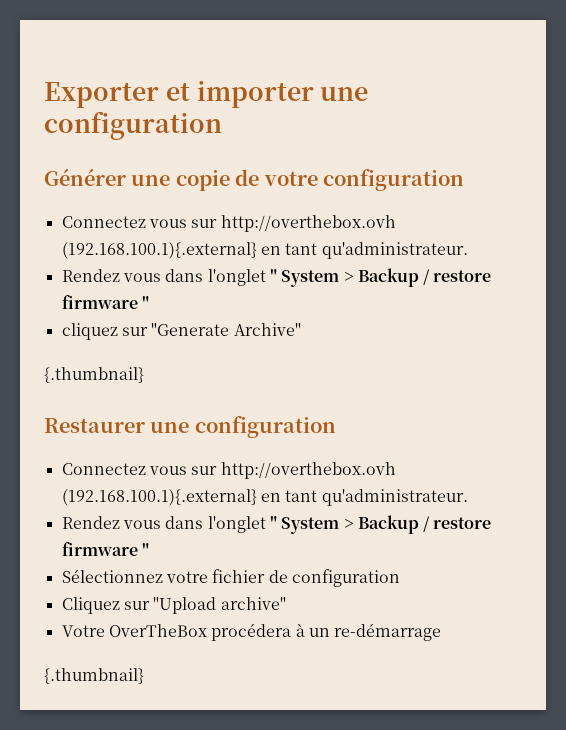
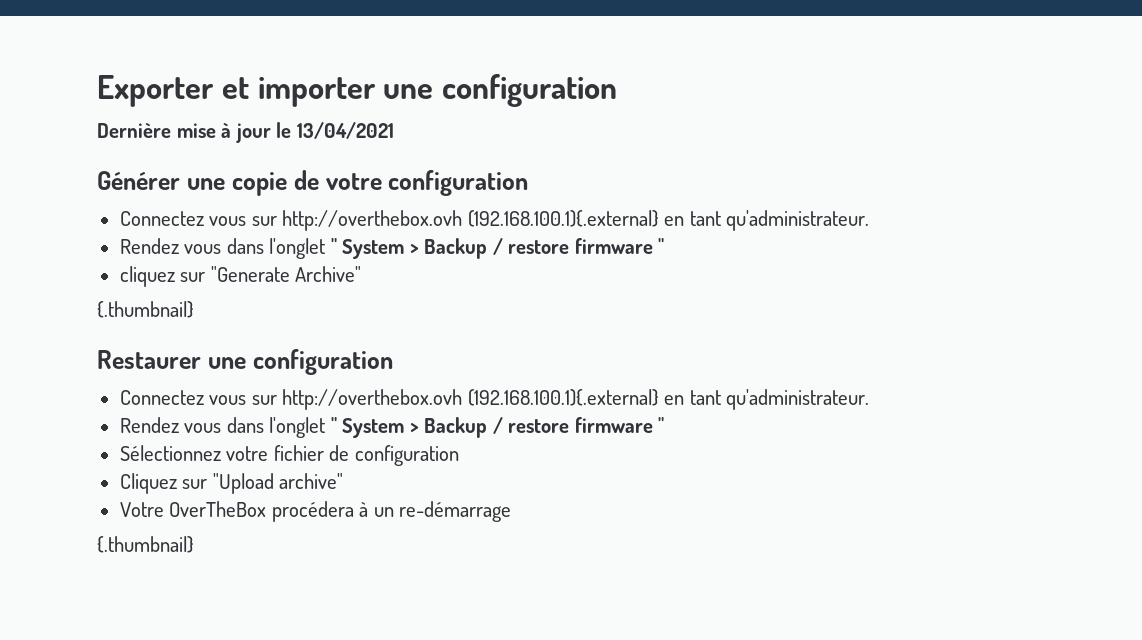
+ Dernière mise à jour le 13/04/2021

